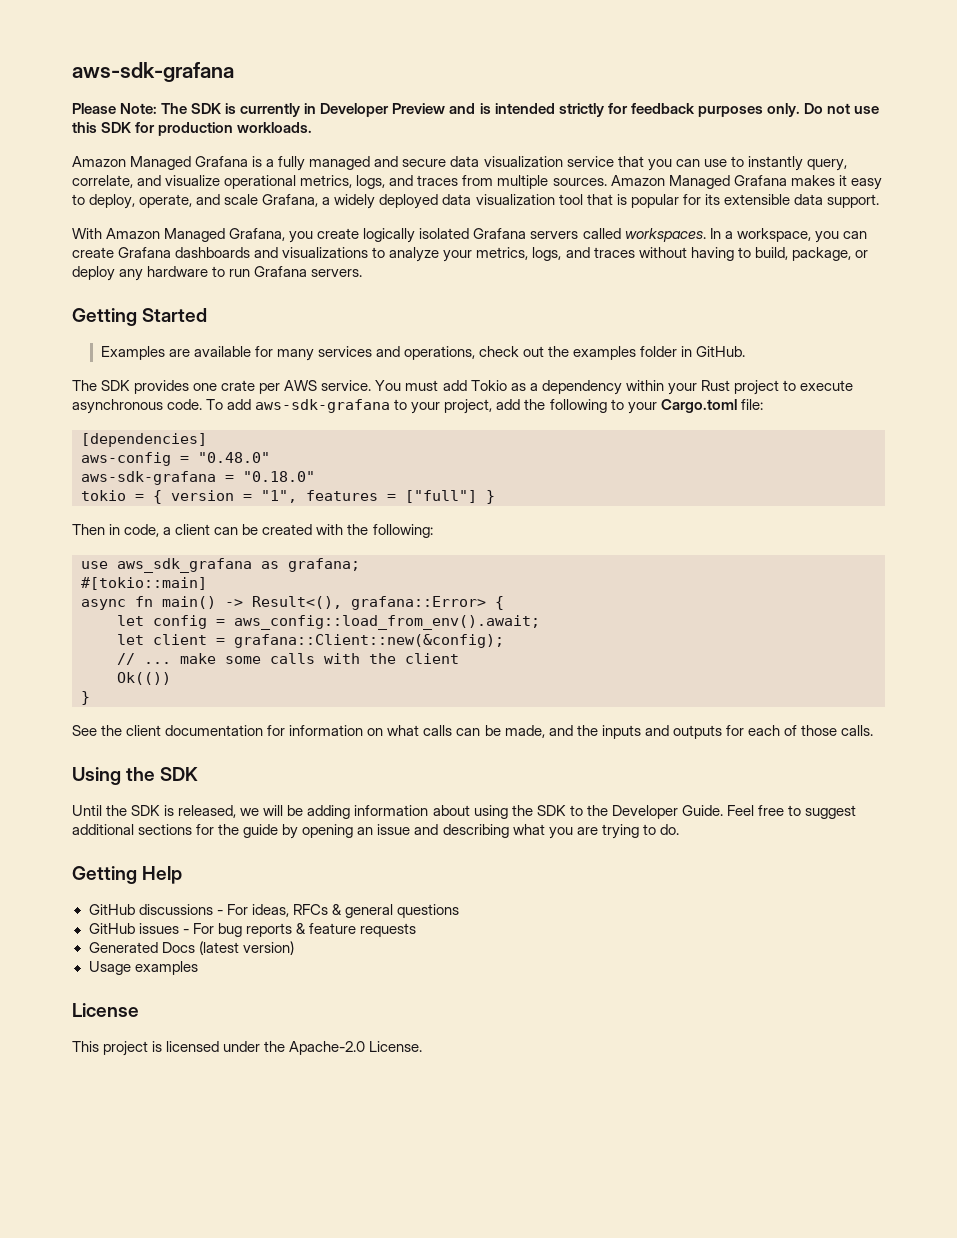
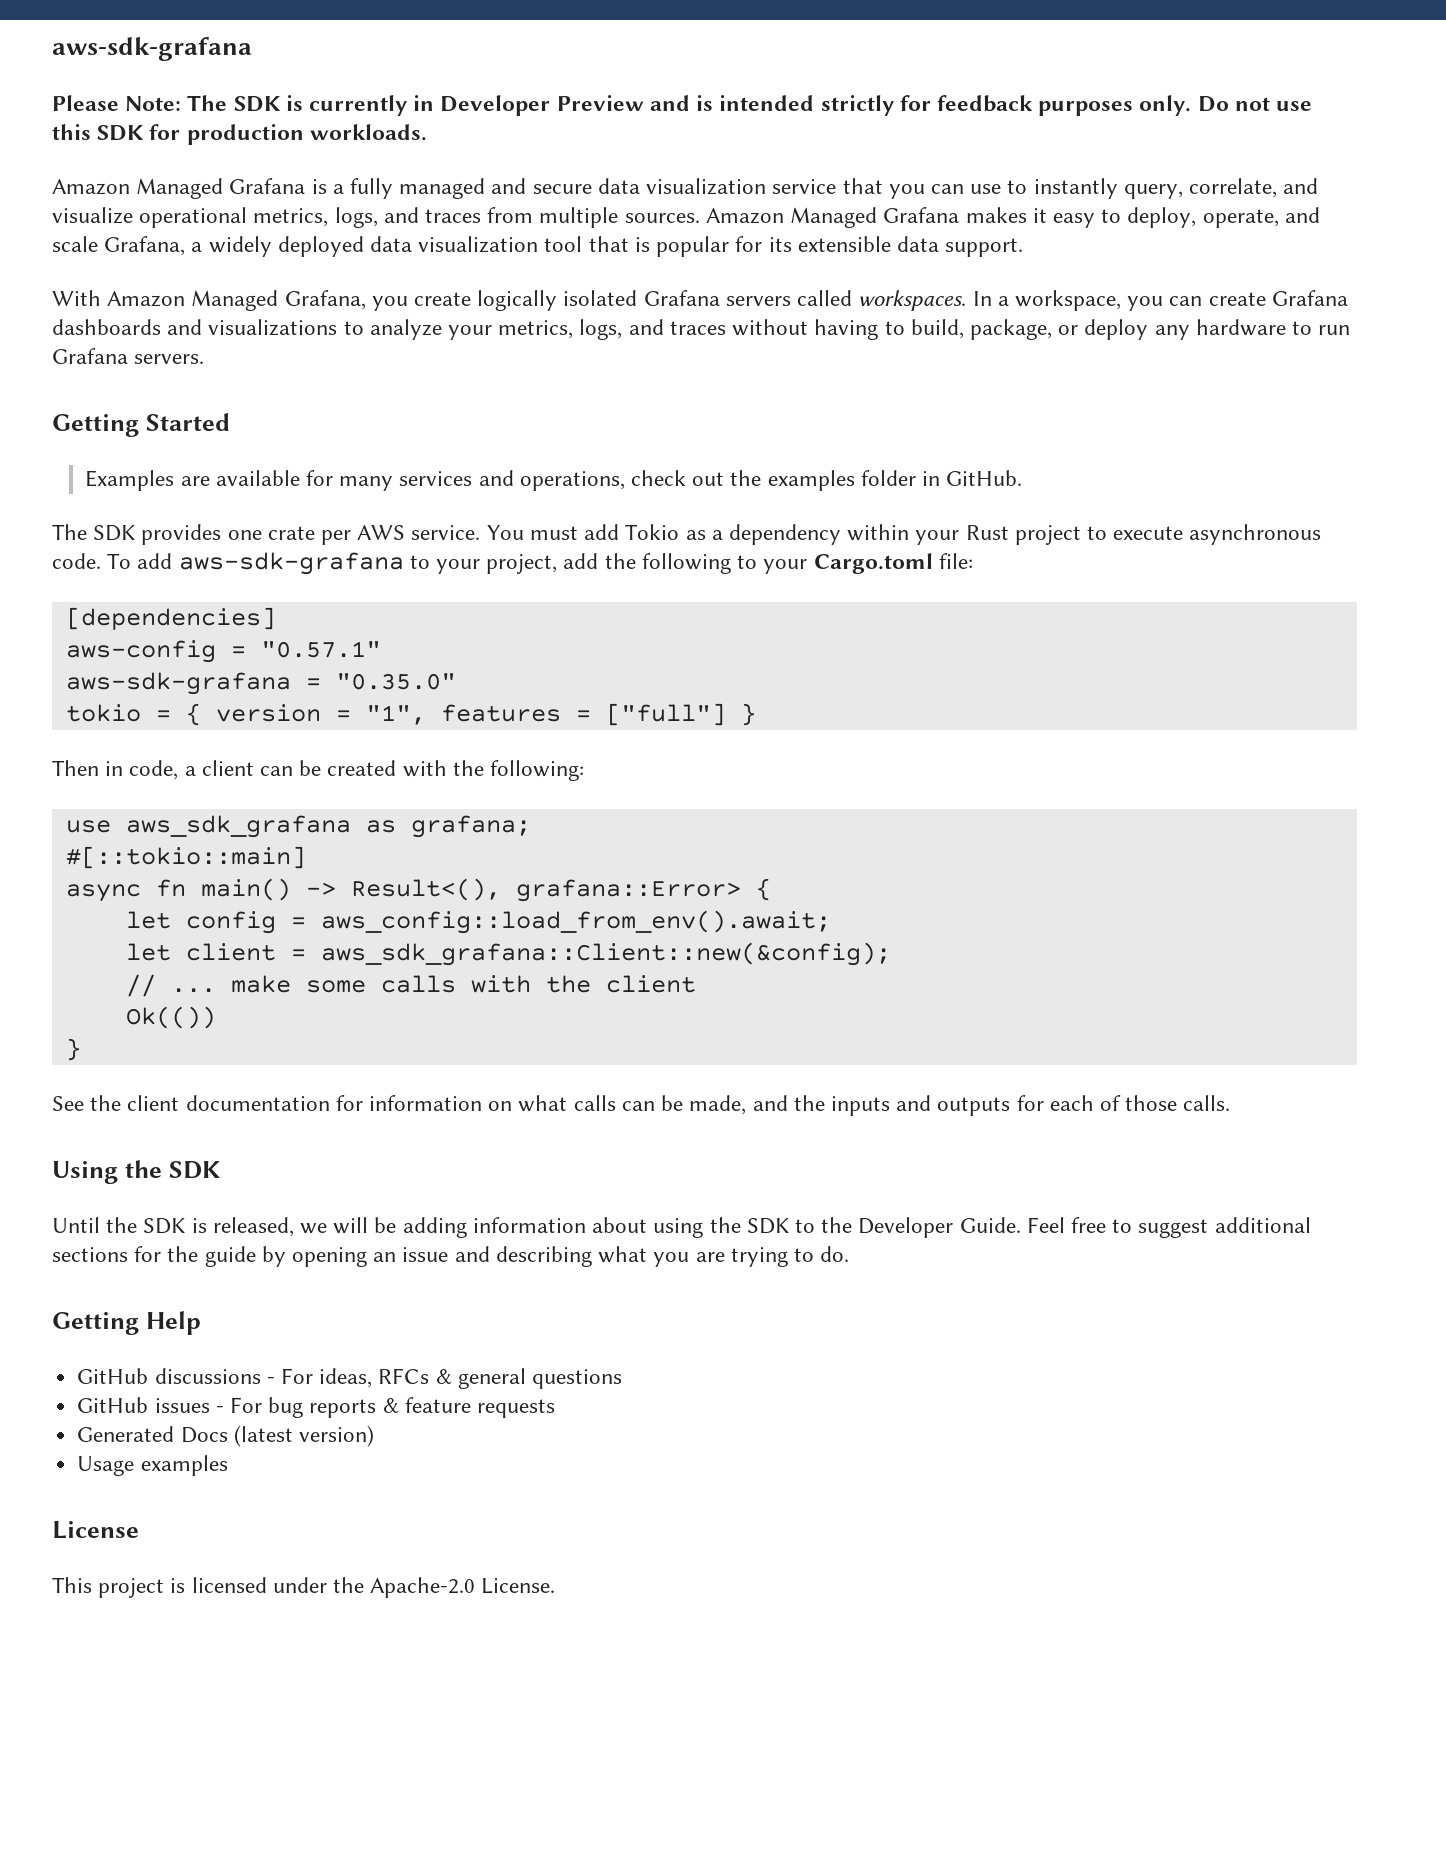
- aws-config = "0.48.0"
+ aws-config = "0.57.1"
- aws-sdk-grafana = "0.18.0"
+ aws-sdk-grafana = "0.35.0"
- #[tokio::main]
+ #[::tokio::main]
- let client = grafana::Client::new(&config);
+ let client = aws_sdk_grafana::Client::new(&config);

